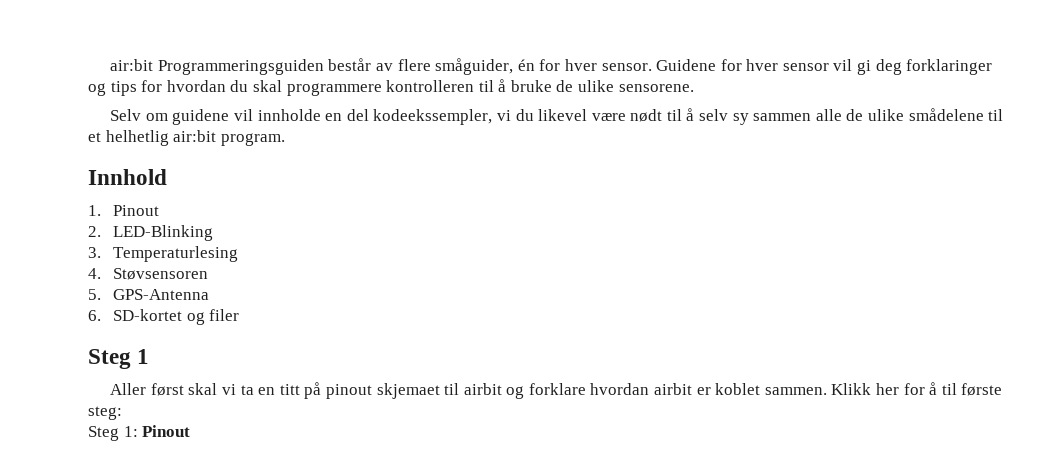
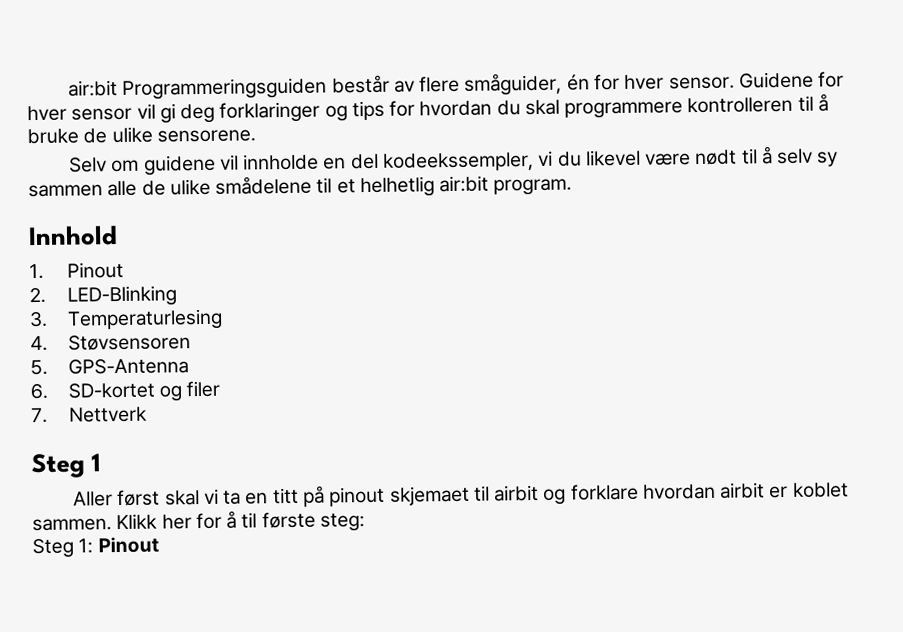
+ 7. Nettverk

